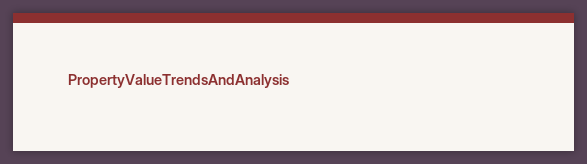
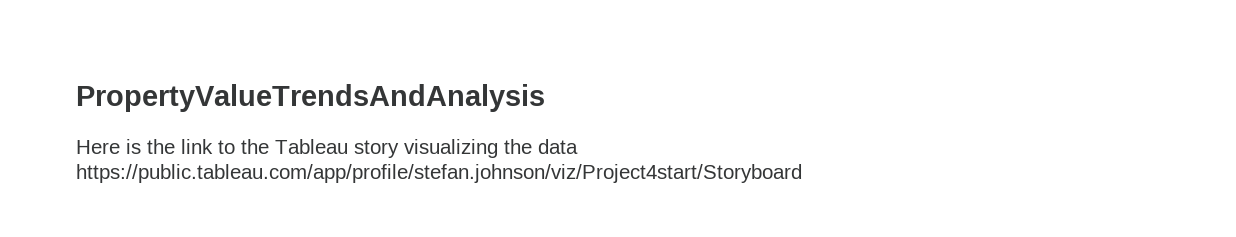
+ Here is the link to the Tableau story visualizing the data https://public.tableau.com/app/profile/stefan.johnson/viz/Project4start/Storyboard

